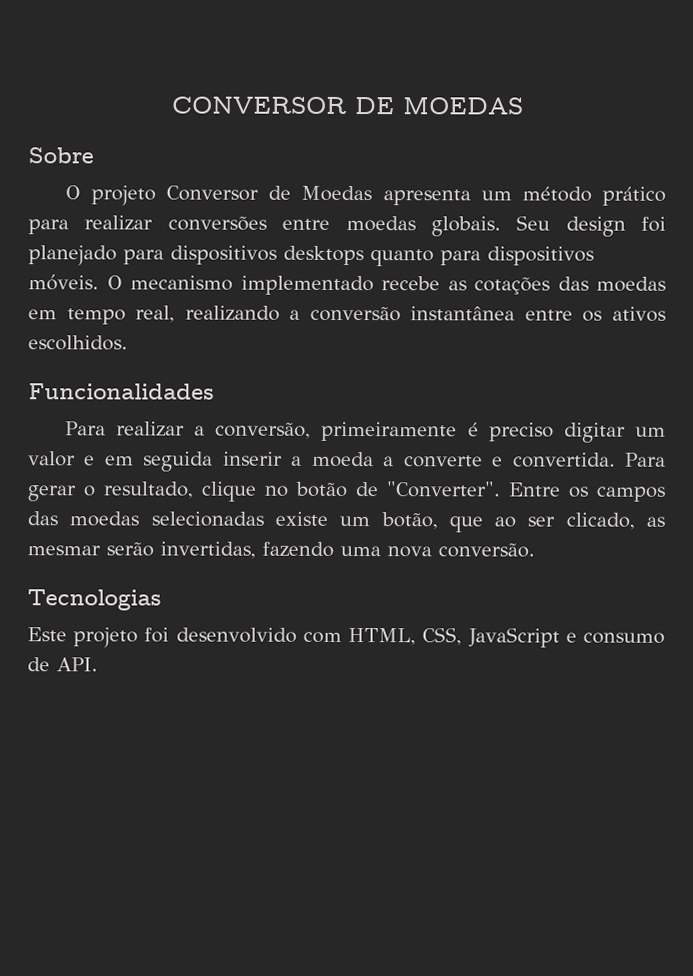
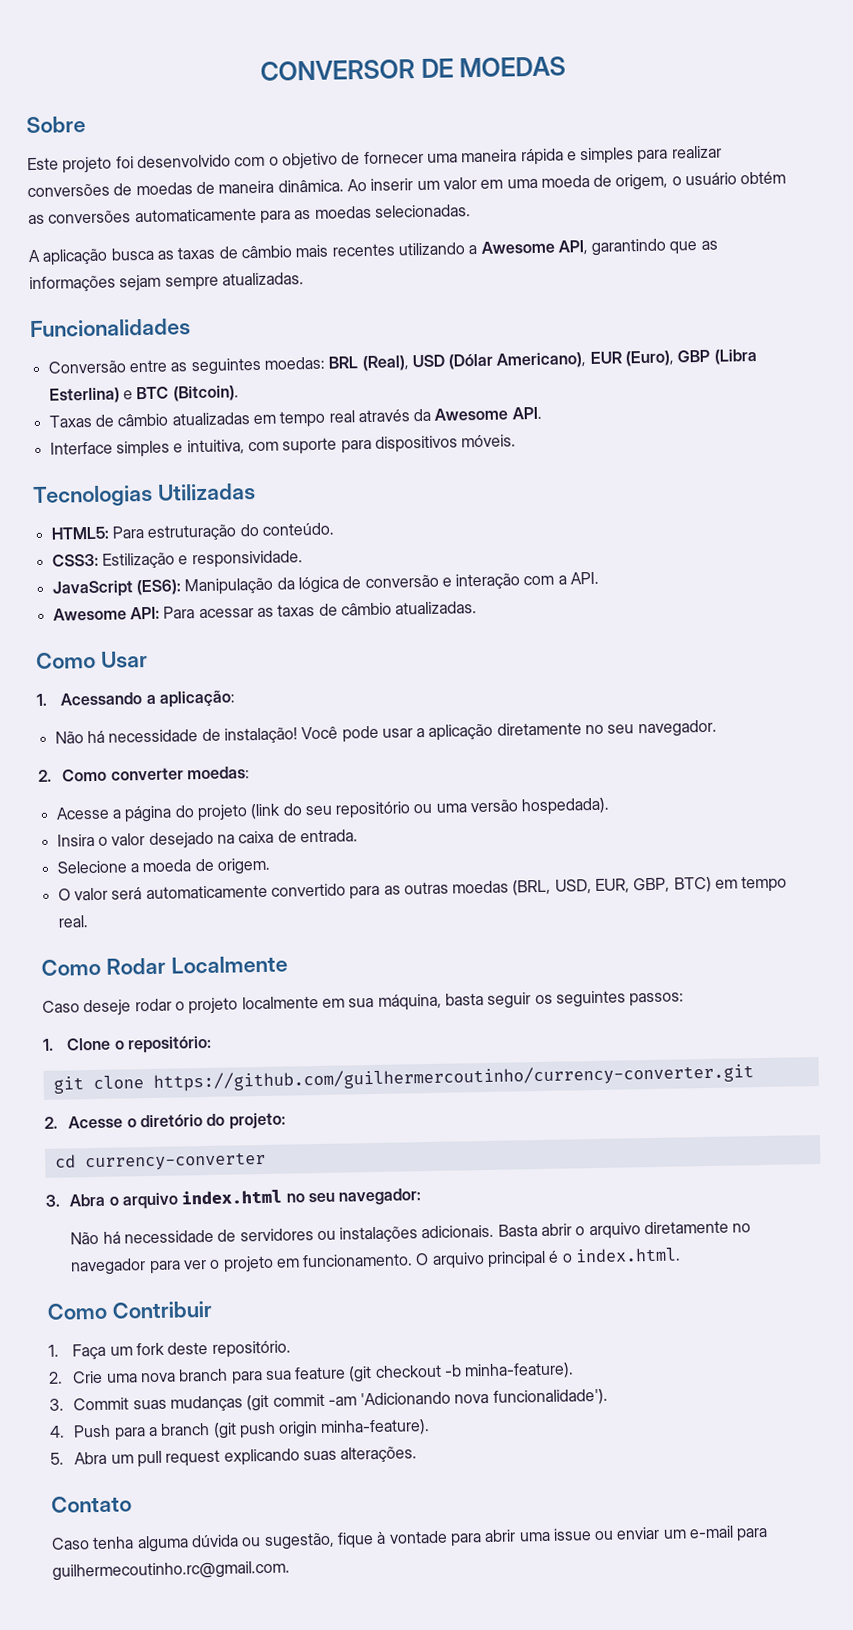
- O projeto Conversor de Moedas apresenta um método prático para realizar conversões entre moedas globais. Seu design foi planejado para dispositivos desktops quanto para dispositivos móveis. O mecanismo implementado recebe as cotações das moedas em tempo real, realizando a conversão instantânea entre os ativos escolhidos.
- Funcionalidades
- Para realizar a conversão, primeiramente é preciso digitar um valor e em seguida inserir a moeda a converte e convertida. Para gerar o resultado, clique no botão de "Converter". Entre os campos das moedas selecionadas existe um botão, que ao ser clicado, as mesmar serão invertidas, fazendo uma nova conversão.
- Tecnologias
- Este projeto foi desenvolvido com HTML, CSS, JavaScript e consumo de API.
+ Este projeto foi desenvolvido com o objetivo de fornecer uma maneira rápida e simples para realizar conversões de moedas de maneira dinâmica. Ao inserir um valor em uma moeda de origem, o usuário obtém as conversões automaticamente para as moedas selecionadas.
+ A aplicação busca as taxas de câmbio mais recentes utilizando a Awesome API, garantindo que as informações sejam sempre atualizadas.
+ Funcionalidades
+ Conversão entre as seguintes moedas: BRL (Real), USD (Dólar Americano), EUR (Euro), GBP (Libra Esterlina) e BTC (Bitcoin).
+ Taxas de câmbio atualizadas em tempo real através da Awesome API.
+ Interface simples e intuitiva, com suporte para dispositivos móveis.
+ Tecnologias Utilizadas
+ HTML5: Para estruturação do conteúdo.
+ CSS3: Estilização e responsividade.
+ JavaScript (ES6): Manipulação da lógica de conversão e interação com a API.
+ Awesome API: Para acessar as taxas de câmbio atualizadas.
+ Como Usar
+ 1. Acessando a aplicação:
+ Não há necessidade de instalação! Você pode usar a aplicação diretamente no seu navegador.
+ 2. Como converter moedas:
+ Acesse a página do projeto (link do seu repositório ou uma versão hospedada).
+ Insira o valor desejado na caixa de entrada.
+ Selecione a moeda de origem.
+ O valor será automaticamente convertido para as outras moedas (BRL, USD, EUR, GBP, BTC) em tempo real.
+ Como Rodar Localmente
+ Caso deseje rodar o projeto localmente em sua máquina, basta seguir os seguintes passos:
+ 1. Clone o repositório:
+ git clone https://github.com/guilhermercoutinho/currency-converter.git
+ 2. Acesse o diretório do projeto:
+ cd currency-converter
+ 3. Abra o arquivo index.html no seu navegador:
+ Não há necessidade de servidores ou instalações adicionais. Basta abrir o arquivo diretamente no navegador para ver o projeto em funcionamento. O arquivo principal é o index.html.
+ Como Contribuir
+ 1. Faça um fork deste repositório.
+ 2. Crie uma nova branch para sua feature (git checkout -b minha-feature).
+ 3. Commit suas mudanças (git commit -am 'Adicionando nova funcionalidade').
+ 4. Push para a branch (git push origin minha-feature).
+ 5. Abra um pull request explicando suas alterações.
+ Contato
+ Caso tenha alguma dúvida ou sugestão, fique à vontade para abrir uma issue ou enviar um e-mail para guilhermecoutinho.rc@gmail.com.

